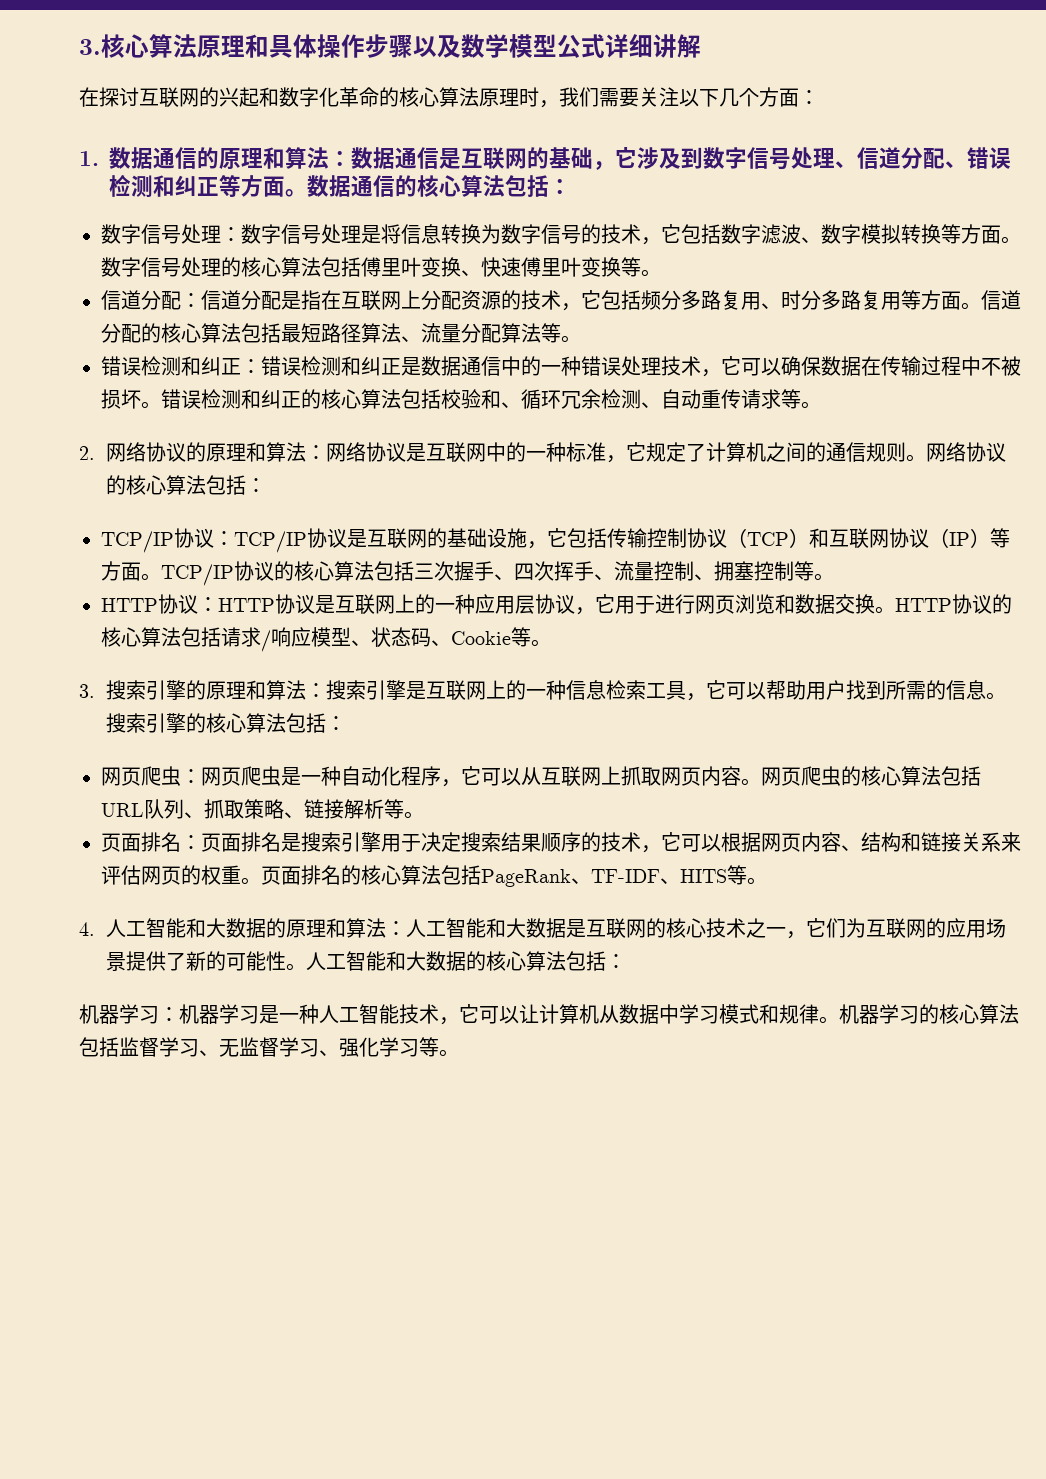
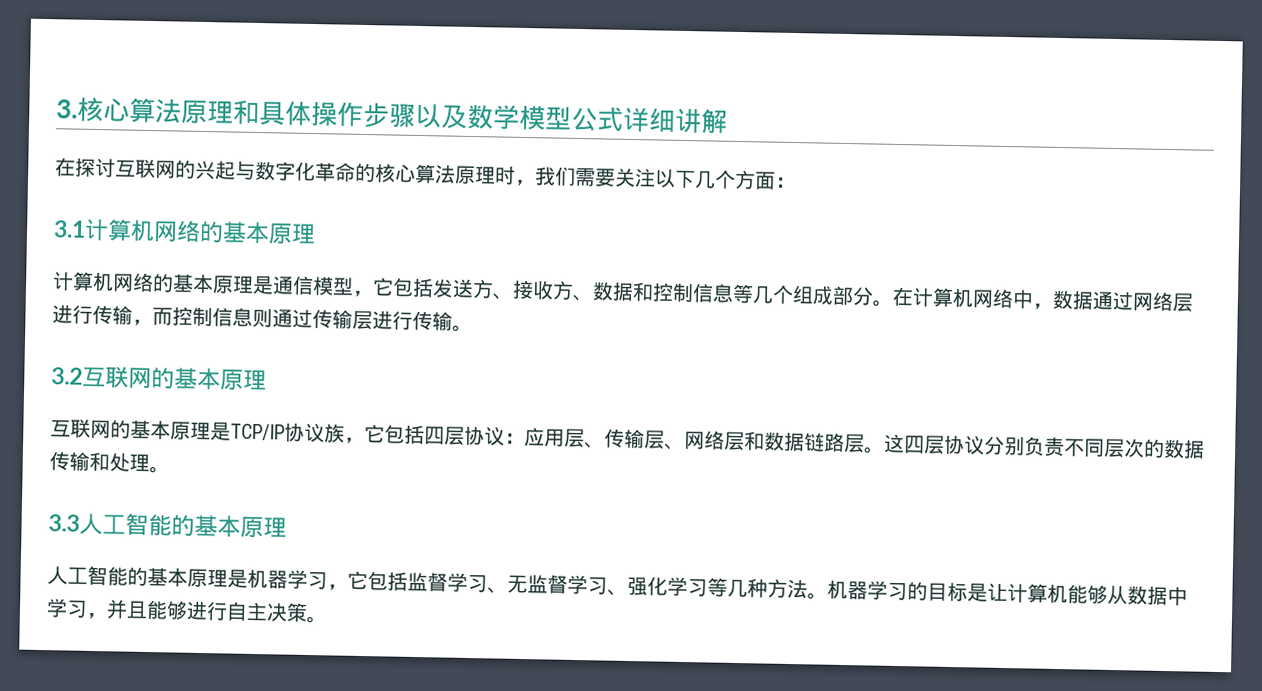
- 在探讨互联网的兴起和数字化革命的核心算法原理时，我们需要关注以下几个方面：
+ 在探讨互联网的兴起与数字化革命的核心算法原理时，我们需要关注以下几个方面：
- 1.数据通信的原理和算法：数据通信是互联网的基础，它涉及到数字信号处理、信道分配、错误检测和纠正等方面。数据通信的核心算法包括：
- 数字信号处理：数字信号处理是将信息转换为数字信号的技术，它包括数字滤波、数字模拟转换等方面。数字信号处理的核心算法包括傅里叶变换、快速傅里叶变换等。
- 信道分配：信道分配是指在互联网上分配资源的技术，它包括频分多路复用、时分多路复用等方面。信道分配的核心算法包括最短路径算法、流量分配算法等。
- 错误检测和纠正：错误检测和纠正是数据通信中的一种错误处理技术，它可以确保数据在传输过程中不被损坏。错误检测和纠正的核心算法包括校验和、循环冗余检测、自动重传请求等。
- 2.网络协议的原理和算法：网络协议是互联网中的一种标准，它规定了计算机之间的通信规则。网络协议的核心算法包括：
- TCP/IP协议：TCP/IP协议是互联网的基础设施，它包括传输控制协议（TCP）和互联网协议（IP）等方面。TCP/IP协议的核心算法包括三次握手、四次挥手、流量控制、拥塞控制等。
- HTTP协议：HTTP协议是互联网上的一种应用层协议，它用于进行网页浏览和数据交换。HTTP协议的核心算法包括请求/响应模型、状态码、Cookie等。
- 3.搜索引擎的原理和算法：搜索引擎是互联网上的一种信息检索工具，它可以帮助用户找到所需的信息。搜索引擎的核心算法包括：
- 网页爬虫：网页爬虫是一种自动化程序，它可以从互联网上抓取网页内容。网页爬虫的核心算法包括URL队列、抓取策略、链接解析等。
- 页面排名：页面排名是搜索引擎用于决定搜索结果顺序的技术，它可以根据网页内容、结构和链接关系来评估网页的权重。页面排名的核心算法包括PageRank、TF-IDF、HITS等。
- 4.人工智能和大数据的原理和算法：人工智能和大数据是互联网的核心技术之一，它们为互联网的应用场景提供了新的可能性。人工智能和大数据的核心算法包括：
- 机器学习：机器学习是一种人工智能技术，它可以让计算机从数据中学习模式和规律。机器学习的核心算法包括监督学习、无监督学习、强化学习等。
+ 3.1计算机网络的基本原理
+ 计算机网络的基本原理是通信模型，它包括发送方、接收方、数据和控制信息等几个组成部分。在计算机网络中，数据通过网络层进行传输，而控制信息则通过传输层进行传输。
+ 3.2互联网的基本原理
+ 互联网的基本原理是TCP/IP协议族，它包括四层协议：应用层、传输层、网络层和数据链路层。这四层协议分别负责不同层次的数据传输和处理。
+ 3.3人工智能的基本原理
+ 人工智能的基本原理是机器学习，它包括监督学习、无监督学习、强化学习等几种方法。机器学习的目标是让计算机能够从数据中学习，并且能够进行自主决策。

